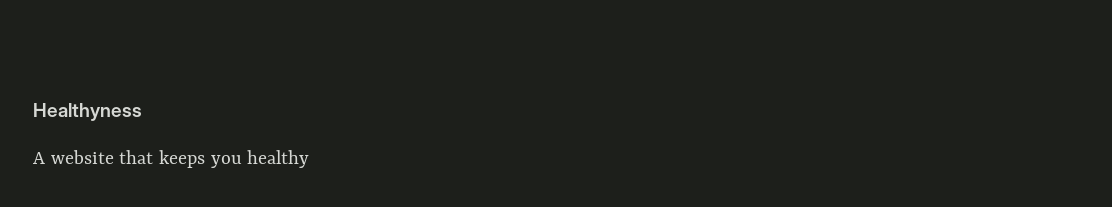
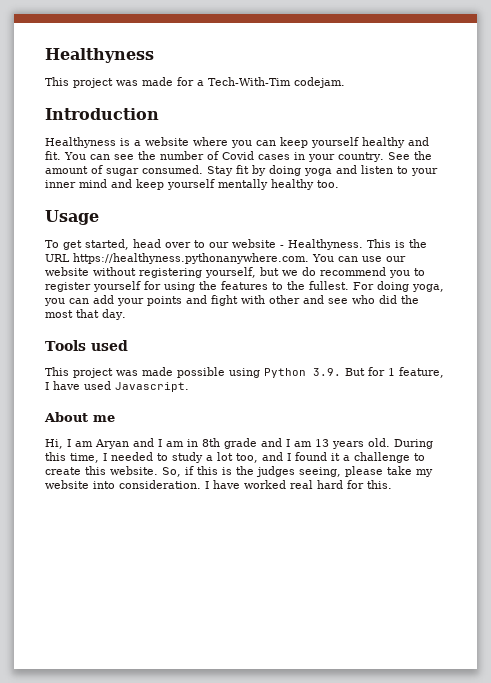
- A website that keeps you healthy
+ This project was made for a Tech-With-Tim codejam.
+ Introduction
+ Healthyness is a website where you can keep yourself healthy and fit. You can see the number of Covid cases in your country. See the amount of sugar consumed. Stay fit by doing yoga and listen to your inner mind and keep yourself mentally healthy too.
+ Usage
+ To get started, head over to our website - Healthyness. This is the URL https://healthyness.pythonanywhere.com. You can use our website without registering yourself, but we do recommend you to register yourself for using the features to the fullest. For doing yoga, you can add your points and fight with other and see who did the most that day.
+ Tools used
+ This project was made possible using Python 3.9. But for 1 feature, I have used Javascript.
+ About me
+ Hi, I am Aryan and I am in 8th grade and I am 13 years old. During this time, I needed to study a lot too, and I found it a challenge to create this website. So, if this is the judges seeing, please take my website into consideration. I have worked real hard for this.

